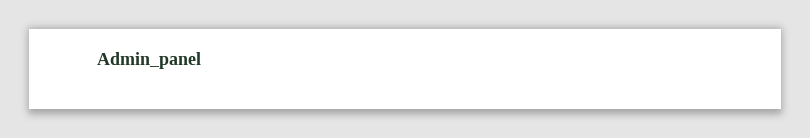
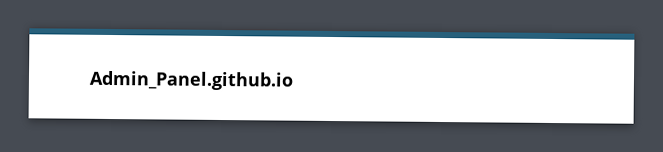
- Admin_panel
+ Admin_Panel.github.io

